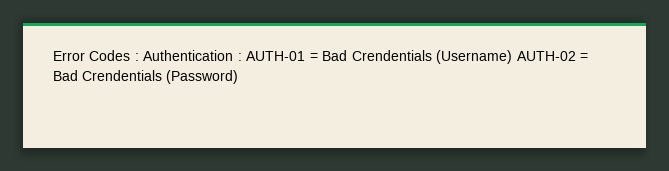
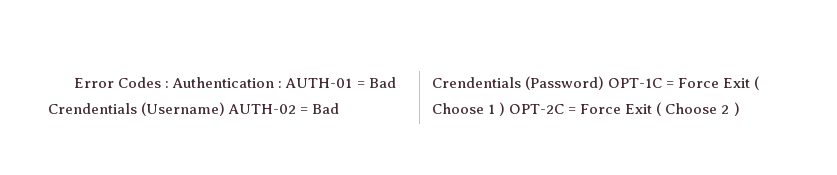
- Error Codes : Authentication : AUTH-01 = Bad Crendentials (Username) AUTH-02 = Bad Crendentials (Password)
+ Error Codes : Authentication : AUTH-01 = Bad Crendentials (Username) AUTH-02 = Bad Crendentials (Password) OPT-1C = Force Exit ( Choose 1 ) OPT-2C = Force Exit ( Choose 2 )

